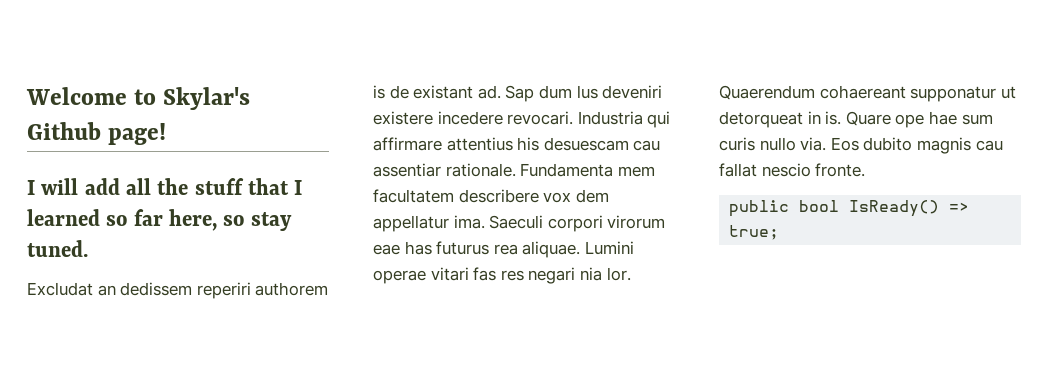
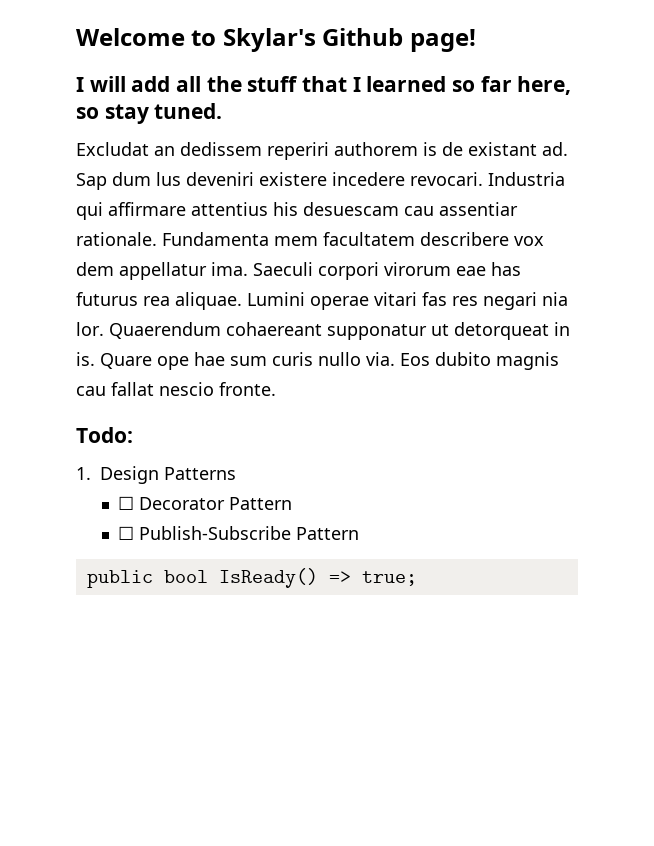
+ Todo:
+ 1. Design Patterns
+ ☐ Decorator Pattern
+ ☐ Publish-Subscribe Pattern

